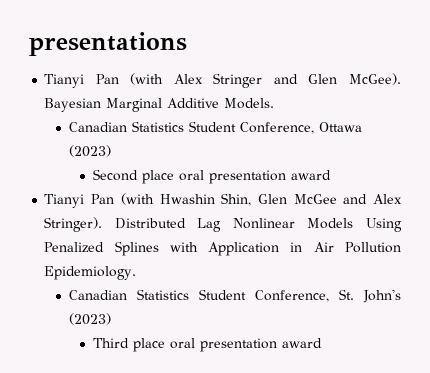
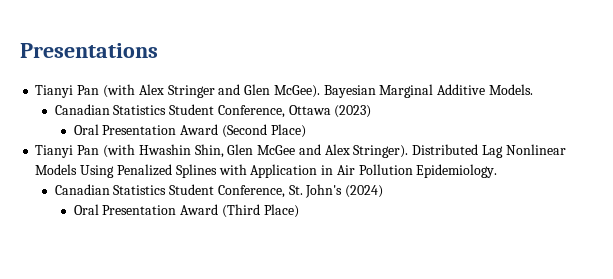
- presentations
+ Presentations
- Second place oral presentation award
+ Oral Presentation Award (Second Place)
- Canadian Statistics Student Conference, St. John's (2023)
- Third place oral presentation award
+ Canadian Statistics Student Conference, St. John's (2024)
+ Oral Presentation Award (Third Place)

